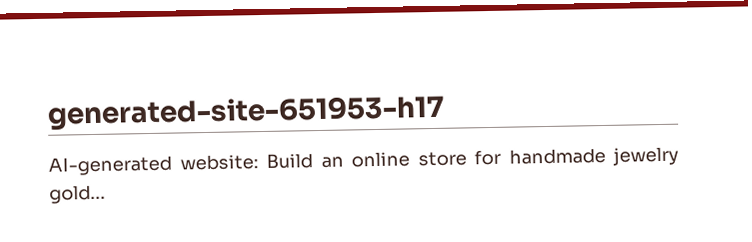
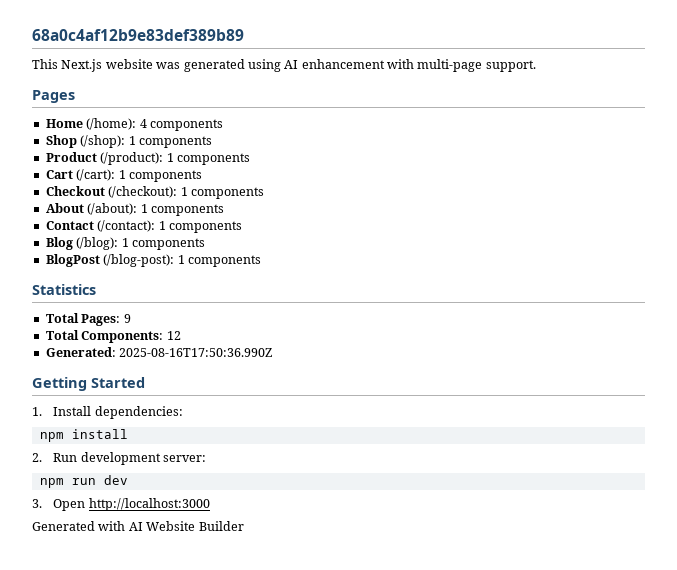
- generated-site-651953-h17
- AI-generated website: Build an online store for handmade jewelry gold...
+ 68a0c4af12b9e83def389b89
+ This Next.js website was generated using AI enhancement with multi-page support.
+ Pages
+ Home (/home): 4 components
+ Shop (/shop): 1 components
+ Product (/product): 1 components
+ Cart (/cart): 1 components
+ Checkout (/checkout): 1 components
+ About (/about): 1 components
+ Contact (/contact): 1 components
+ Blog (/blog): 1 components
+ BlogPost (/blog-post): 1 components
+ Statistics
+ Total Pages: 9
+ Total Components: 12
+ Generated: 2025-08-16T17:50:36.990Z
+ Getting Started
+ 1. Install dependencies:
+ npm install
+ 2. Run development server:
+ npm run dev
+ 3. Open http://localhost:3000
+ Generated with AI Website Builder

